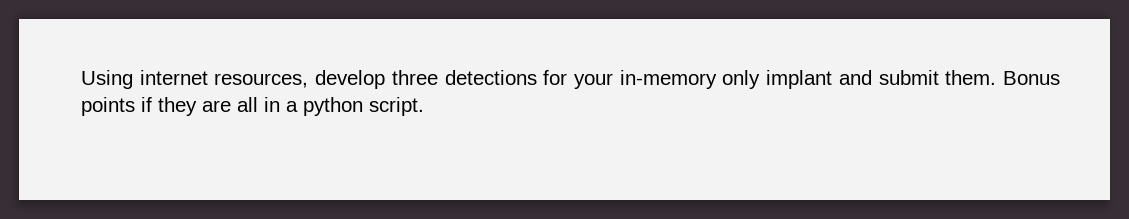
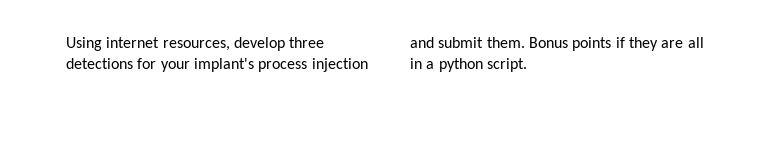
- Using internet resources, develop three detections for your in-memory only implant and submit them.
+ Using internet resources, develop three detections for your implant's process injection and submit them.

